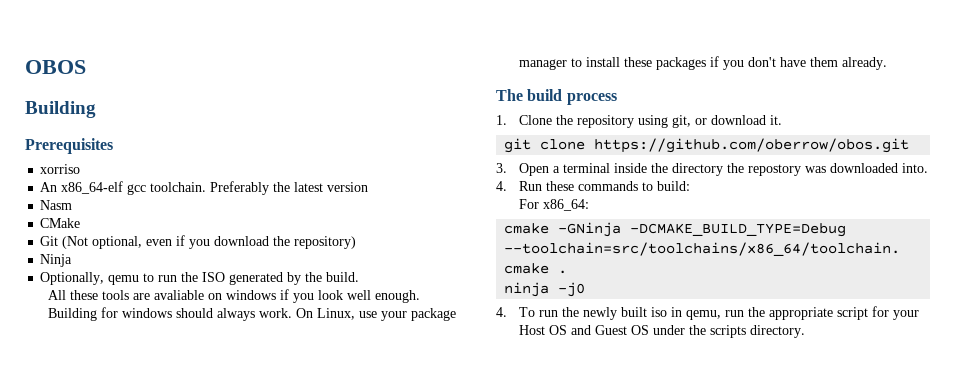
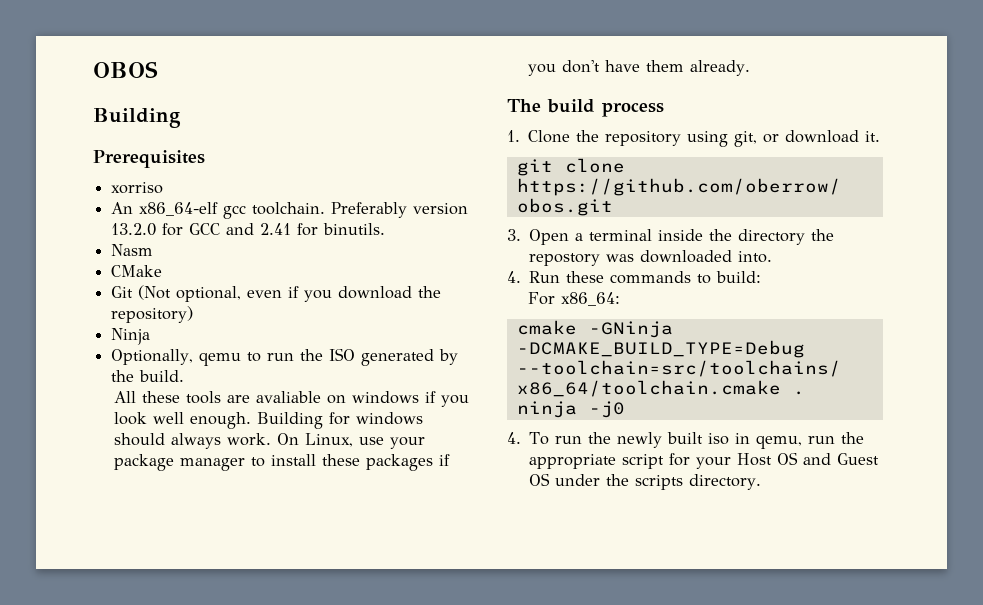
- Preferably the latest version
+ Preferably version 13.2.0 for GCC and 2.41 for binutils.

